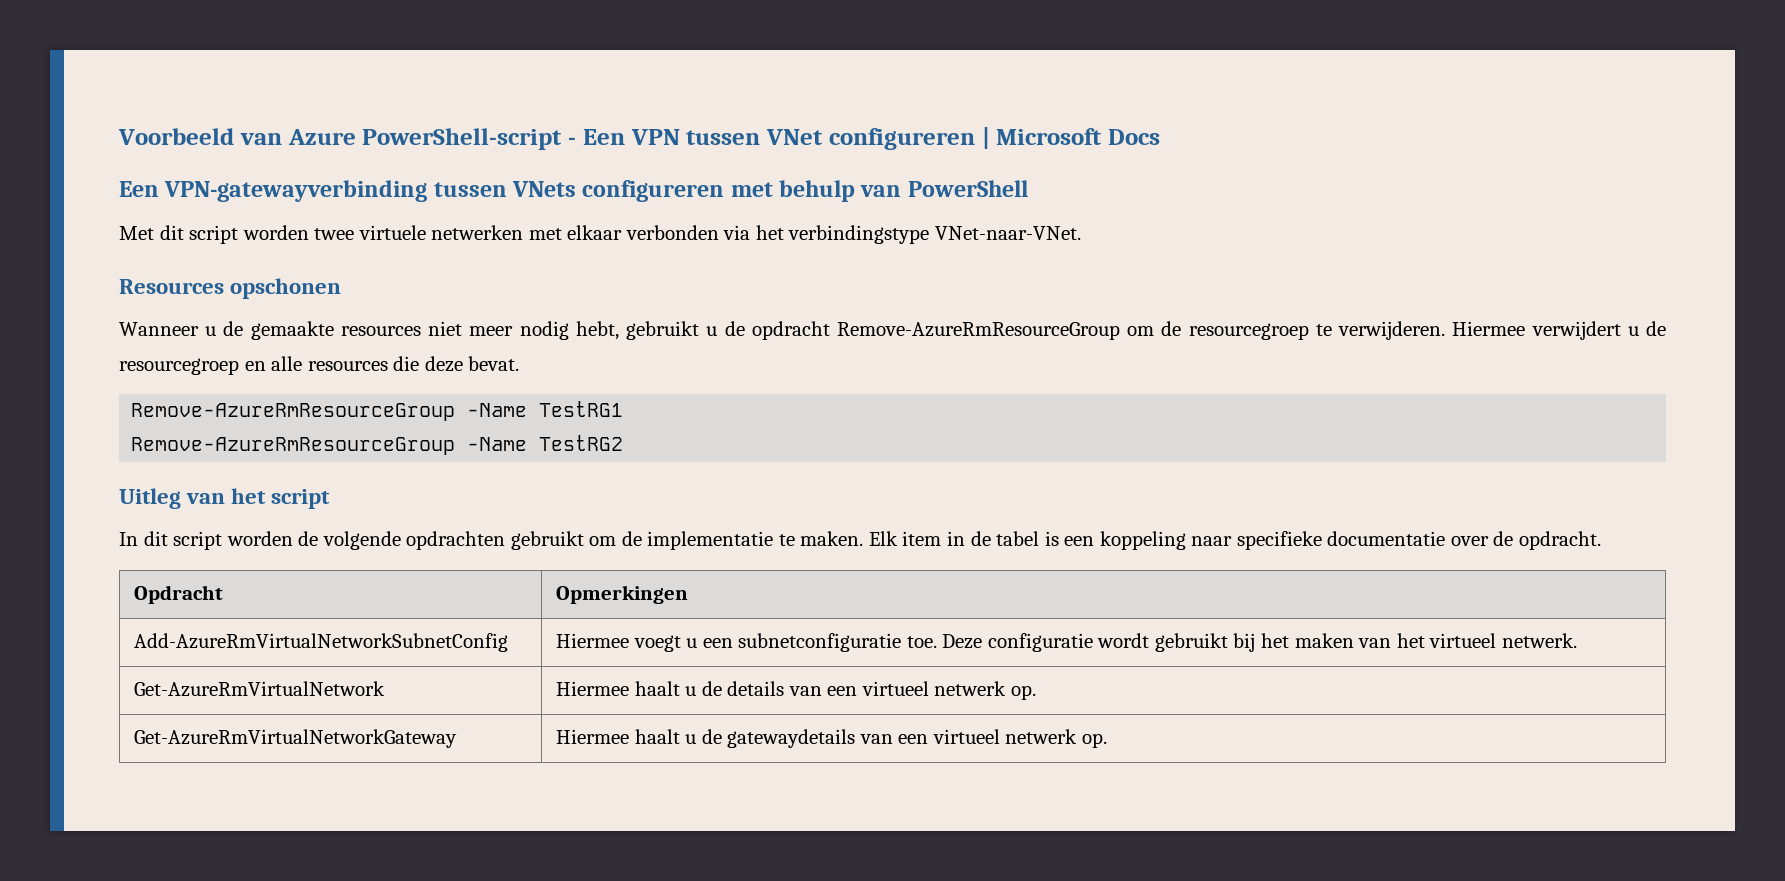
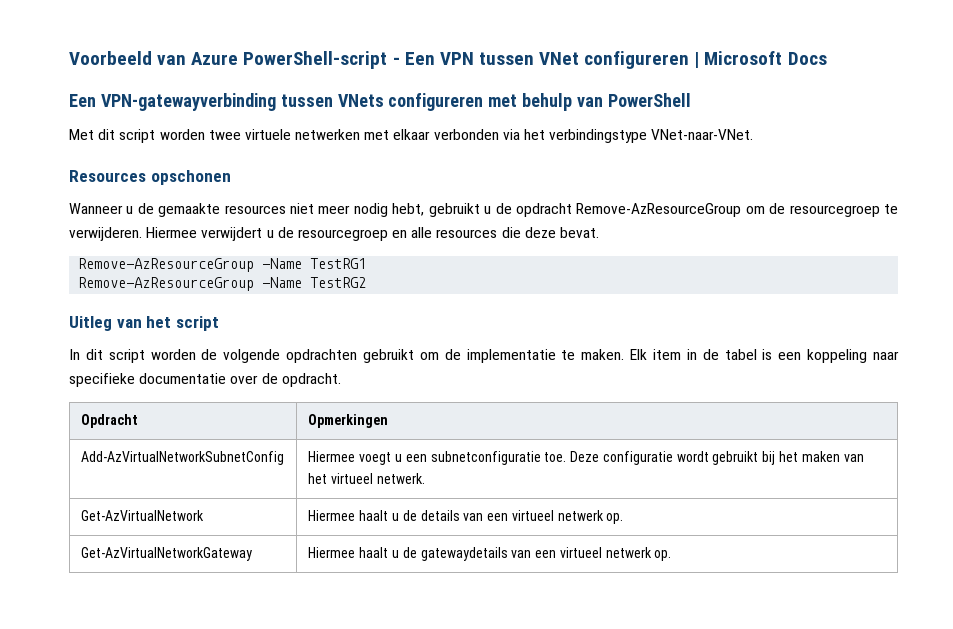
- Wanneer u de gemaakte resources niet meer nodig hebt, gebruikt u de opdracht Remove-AzureRmResourceGroup om de resourcegroep te verwijderen.
+ Wanneer u de gemaakte resources niet meer nodig hebt, gebruikt u de opdracht Remove-AzResourceGroup om de resourcegroep te verwijderen.
- Remove-AzureRmResourceGroup -Name TestRG1
+ Remove-AzResourceGroup -Name TestRG1
- Remove-AzureRmResourceGroup -Name TestRG2
+ Remove-AzResourceGroup -Name TestRG2
- Add-AzureRmVirtualNetworkSubnetConfig | Hiermee voegt u een subnetconfiguratie toe. Deze configuratie wordt gebruikt bij het maken van het virtueel netwerk.
+ Add-AzVirtualNetworkSubnetConfig | Hiermee voegt u een subnetconfiguratie toe. Deze configuratie wordt gebruikt bij het maken van het virtueel netwerk.
- Get-AzureRmVirtualNetwork | Hiermee haalt u de details van een virtueel netwerk op.
+ Get-AzVirtualNetwork | Hiermee haalt u de details van een virtueel netwerk op.
- Get-AzureRmVirtualNetworkGateway | Hiermee haalt u de gatewaydetails van een virtueel netwerk op.
+ Get-AzVirtualNetworkGateway | Hiermee haalt u de gatewaydetails van een virtueel netwerk op.

